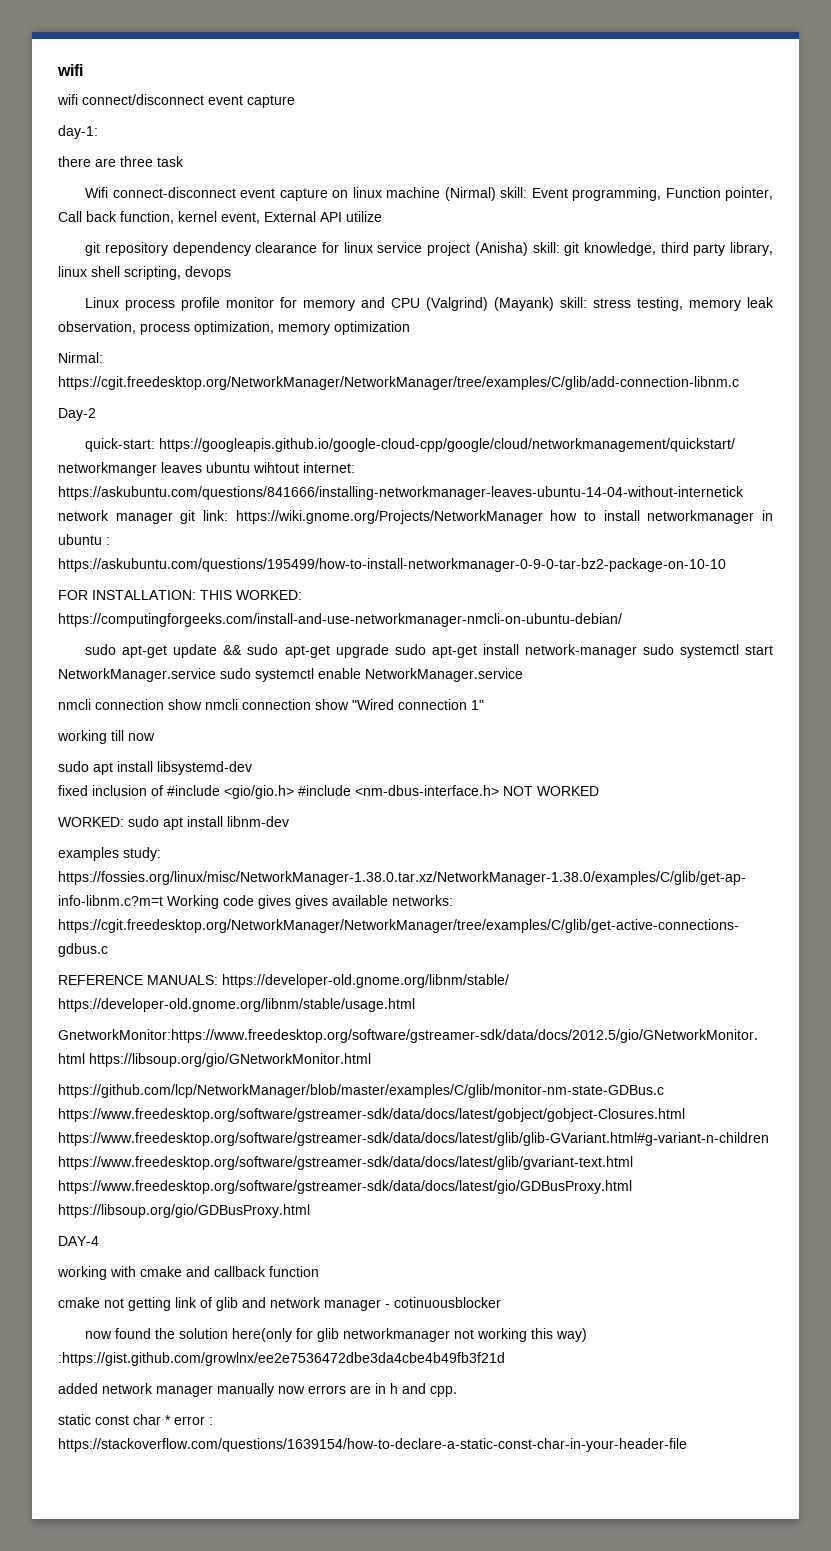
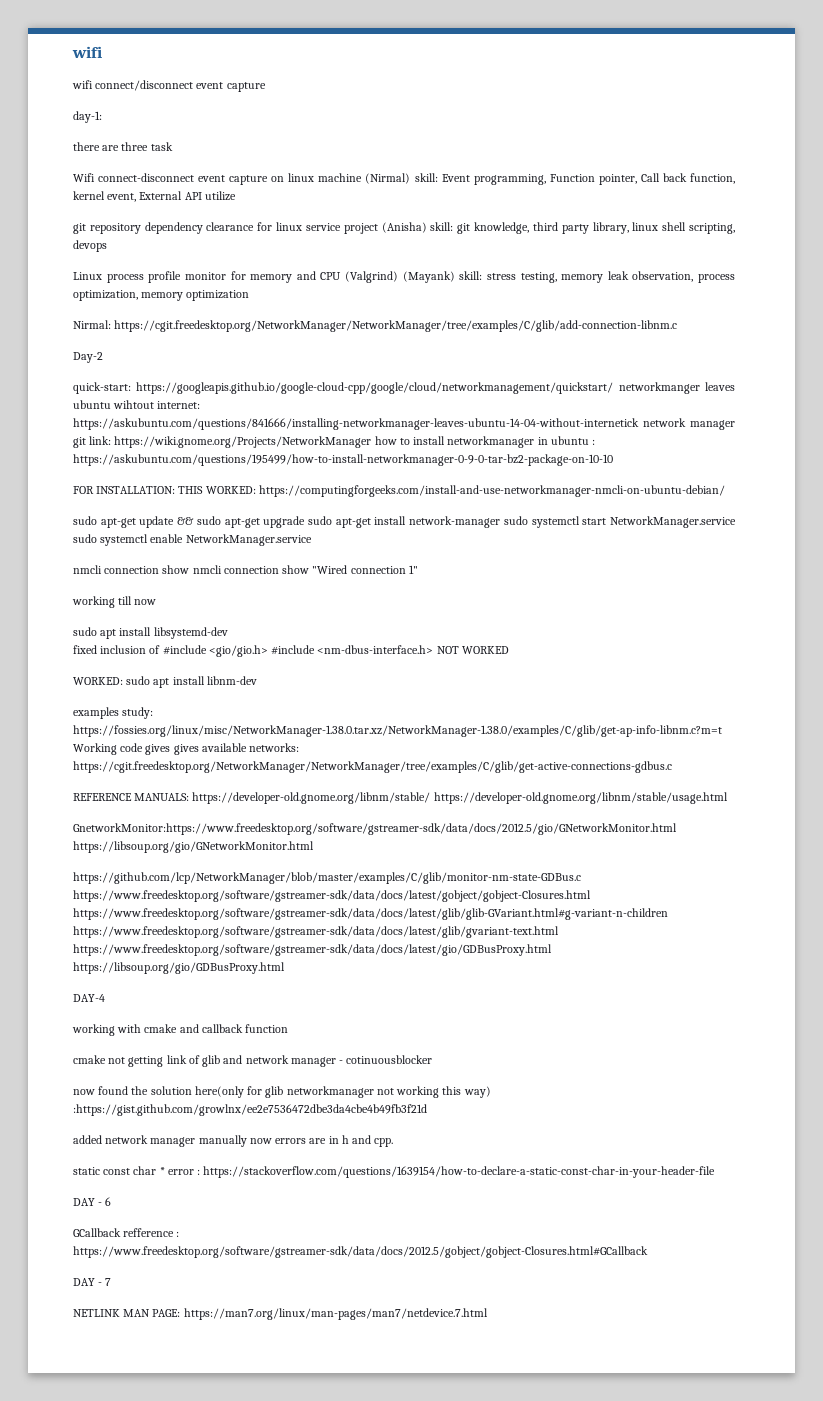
+ DAY - 6
+ GCallback refference : https://www.freedesktop.org/software/gstreamer-sdk/data/docs/2012.5/gobject/gobject-Closures.html#GCallback
+ DAY - 7
+ NETLINK MAN PAGE: https://man7.org/linux/man-pages/man7/netdevice.7.html

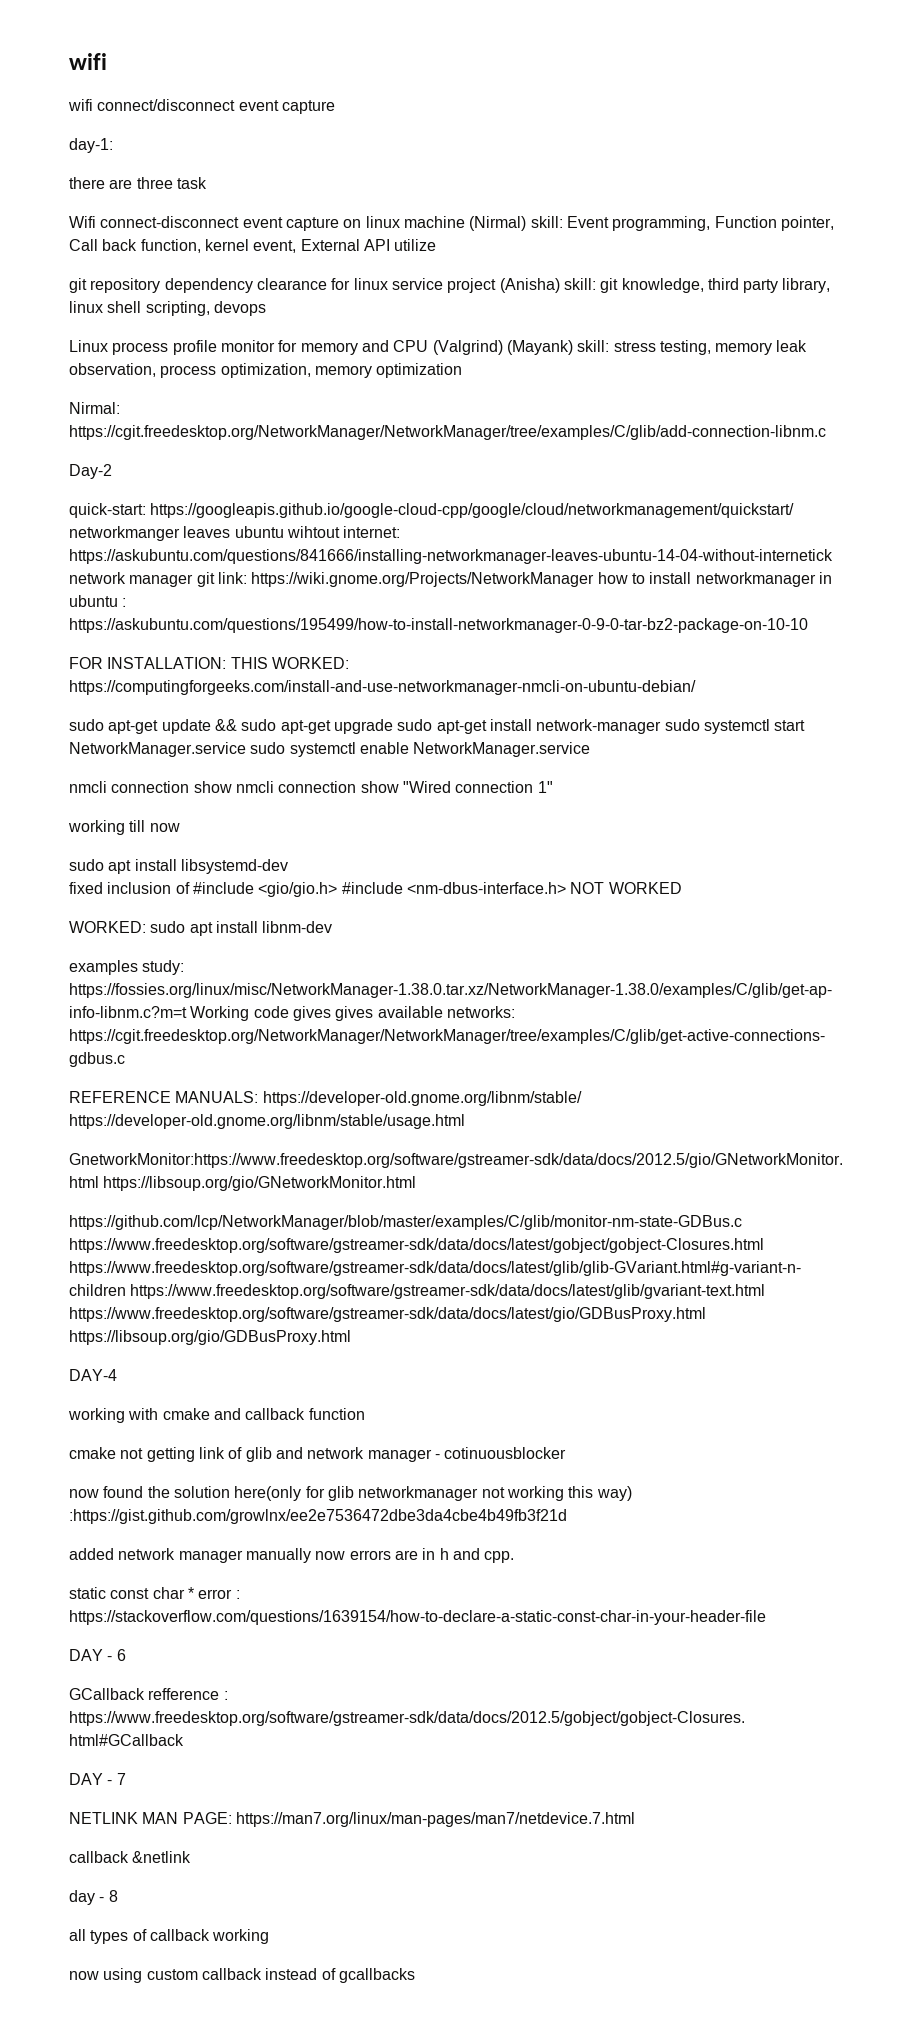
+ callback &netlink
+ day - 8
+ all types of callback working
+ now using custom callback instead of gcallbacks

